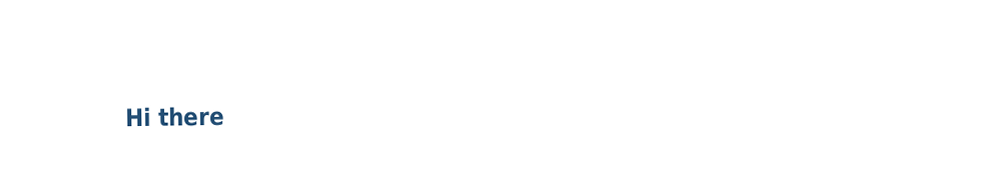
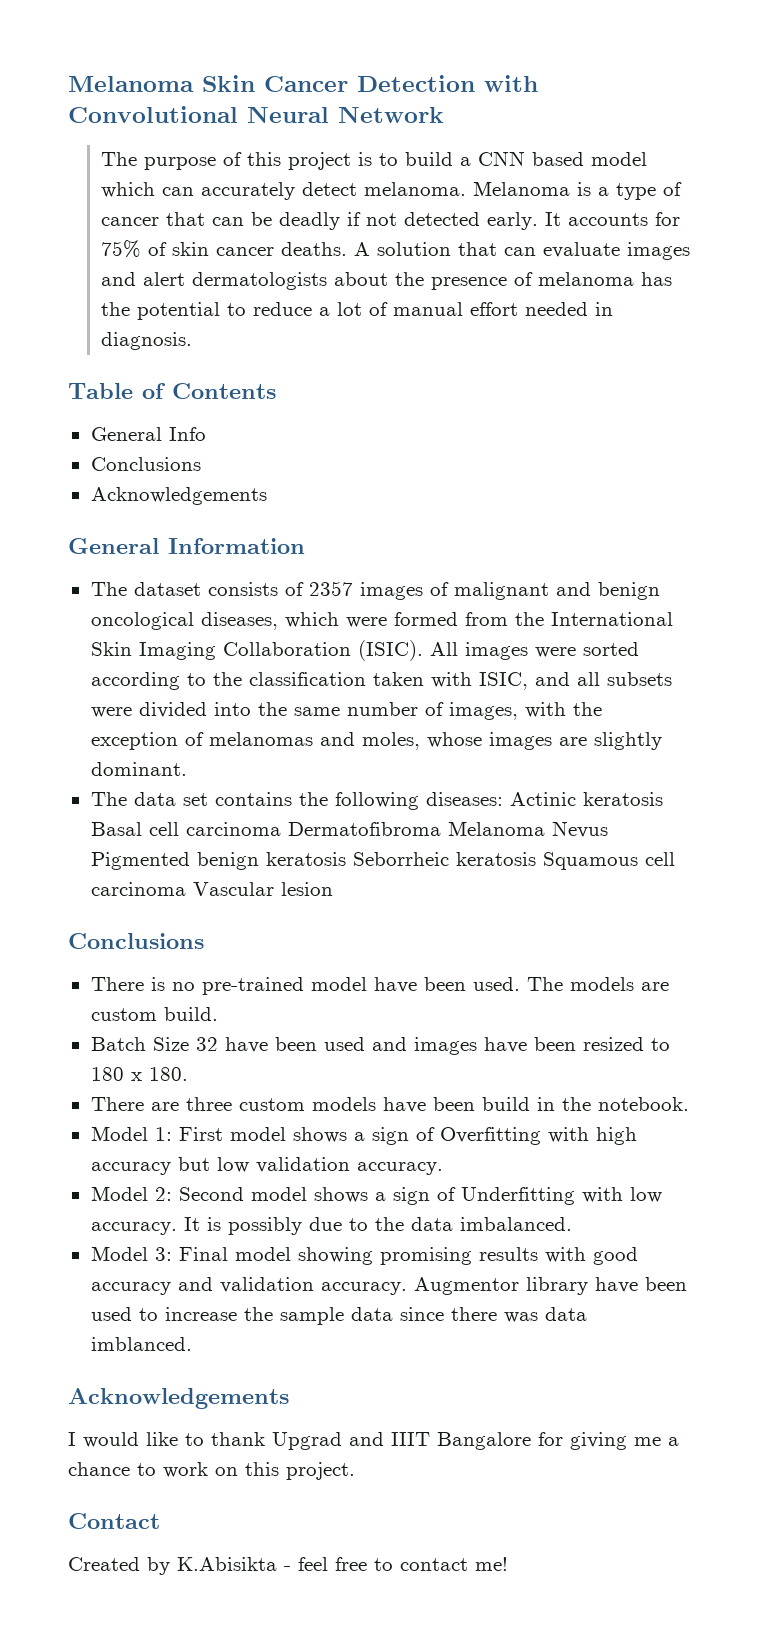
- Hi there
+ Melanoma Skin Cancer Detection with Convolutional Neural Network
+ The purpose of this project is to build a CNN based model which can accurately detect melanoma. Melanoma is a type of cancer that can be deadly if not detected early. It accounts for 75% of skin cancer deaths. A solution that can evaluate images and alert dermatologists about the presence of melanoma has the potential to reduce a lot of manual effort needed in diagnosis.
+ Table of Contents
+ General Info
+ Conclusions
+ Acknowledgements
+ General Information
+ The dataset consists of 2357 images of malignant and benign oncological diseases, which were formed from the International Skin Imaging Collaboration (ISIC). All images were sorted according to the classification taken with ISIC, and all subsets were divided into the same number of images, with the exception of melanomas and moles, whose images are slightly dominant.
+ The data set contains the following diseases: Actinic keratosis Basal cell carcinoma Dermatofibroma Melanoma Nevus Pigmented benign keratosis Seborrheic keratosis Squamous cell carcinoma Vascular lesion
+ Conclusions
+ There is no pre-trained model have been used. The models are custom build.
+ Batch Size 32 have been used and images have been resized to 180 x 180.
+ There are three custom models have been build in the notebook.
+ Model 1: First model shows a sign of Overfitting with high accuracy but low validation accuracy.
+ Model 2: Second model shows a sign of Underfitting with low accuracy. It is possibly due to the data imbalanced.
+ Model 3: Final model showing promising results with good accuracy and validation accuracy. Augmentor library have been used to increase the sample data since there was data imblanced.
+ Acknowledgements
+ I would like to thank Upgrad and IIIT Bangalore for giving me a chance to work on this project.
+ Contact
+ Created by K.Abisikta - feel free to contact me!

